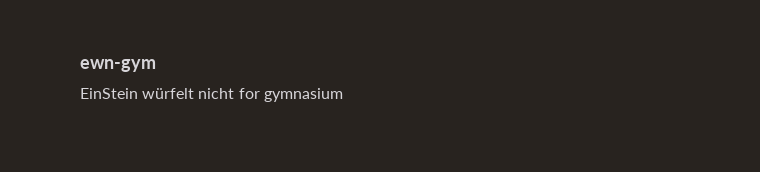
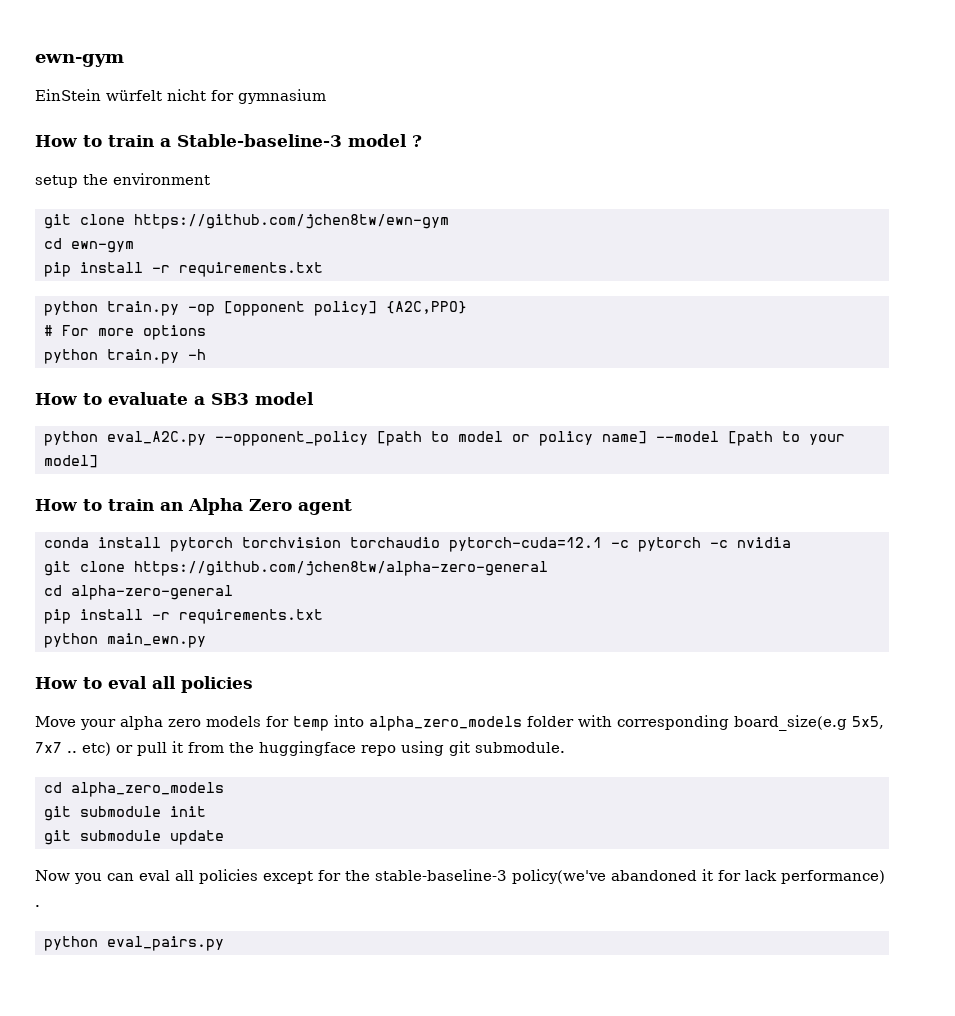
+ How to train a Stable-baseline-3 model ?
+ setup the environment
+ git clone https://github.com/jchen8tw/ewn-gym
+ cd ewn-gym
+ pip install -r requirements.txt
+ python train.py -op [opponent policy] {A2C,PPO}
+ # For more options
+ python train.py -h
+ How to evaluate a SB3 model
+ python eval_A2C.py --opponent_policy [path to model or policy name] --model [path to your model]
+ How to train an Alpha Zero agent
+ conda install pytorch torchvision torchaudio pytorch-cuda=12.1 -c pytorch -c nvidia
+ git clone https://github.com/jchen8tw/alpha-zero-general
+ cd alpha-zero-general
+ pip install -r requirements.txt
+ python main_ewn.py
+ How to eval all policies
+ Move your alpha zero models for temp into alpha_zero_models folder with corresponding board_size(e.g 5x5, 7x7 .. etc) or pull it from the huggingface repo using git submodule.
+ cd alpha_zero_models
+ git submodule init
+ git submodule update
+ Now you can eval all policies except for the stable-baseline-3 policy(we've abandoned it for lack performance) .
+ python eval_pairs.py

